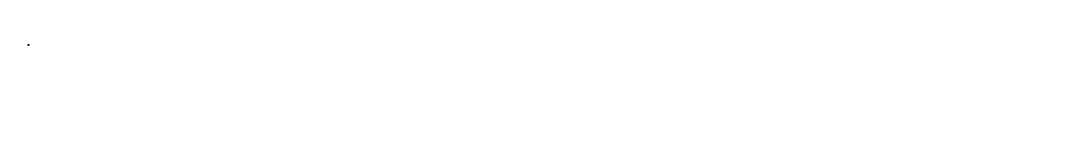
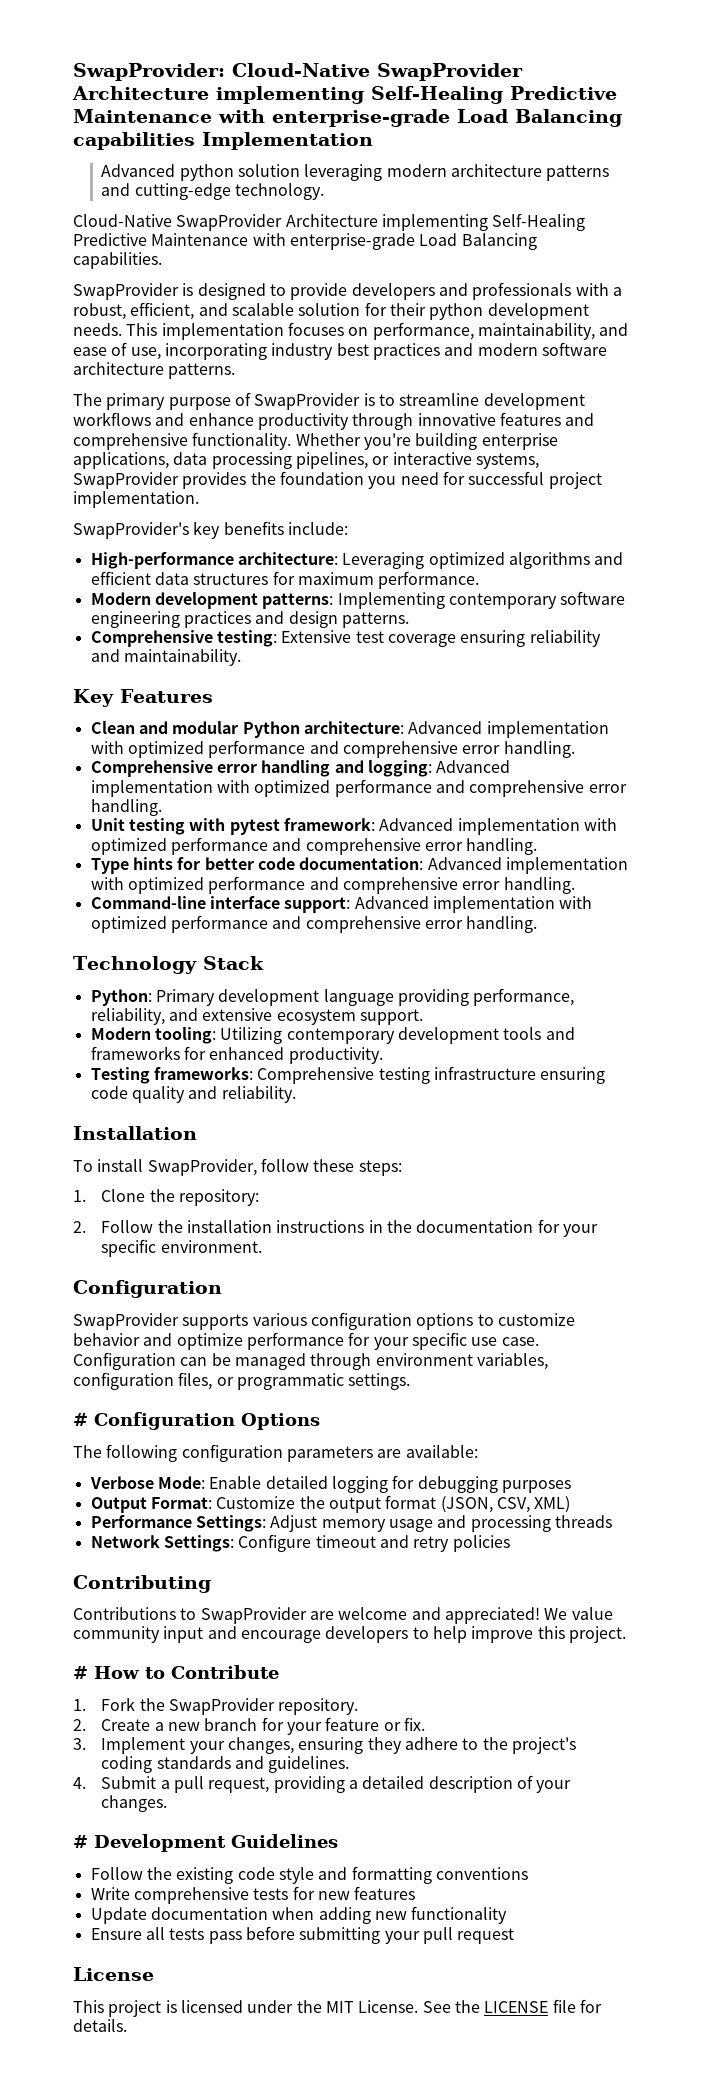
- .
+ SwapProvider: Cloud-Native SwapProvider Architecture implementing Self-Healing Predictive Maintenance with enterprise-grade Load Balancing capabilities Implementation
+ Advanced python solution leveraging modern architecture patterns and cutting-edge technology.
+ Cloud-Native SwapProvider Architecture implementing Self-Healing Predictive Maintenance with enterprise-grade Load Balancing capabilities.
+ SwapProvider is designed to provide developers and professionals with a robust, efficient, and scalable solution for their python development needs. This implementation focuses on performance, maintainability, and ease of use, incorporating industry best practices and modern software architecture patterns.
+ The primary purpose of SwapProvider is to streamline development workflows and enhance productivity through innovative features and comprehensive functionality. Whether you're building enterprise applications, data processing pipelines, or interactive systems, SwapProvider provides the foundation you need for successful project implementation.
+ SwapProvider's key benefits include:
+ High-performance architecture: Leveraging optimized algorithms and efficient data structures for maximum performance.
+ Modern development patterns: Implementing contemporary software engineering practices and design patterns.
+ Comprehensive testing: Extensive test coverage ensuring reliability and maintainability.
+ Key Features
+ Clean and modular Python architecture: Advanced implementation with optimized performance and comprehensive error handling.
+ Comprehensive error handling and logging: Advanced implementation with optimized performance and comprehensive error handling.
+ Unit testing with pytest framework: Advanced implementation with optimized performance and comprehensive error handling.
+ Type hints for better code documentation: Advanced implementation with optimized performance and comprehensive error handling.
+ Command-line interface support: Advanced implementation with optimized performance and comprehensive error handling.
+ Technology Stack
+ Python: Primary development language providing performance, reliability, and extensive ecosystem support.
+ Modern tooling: Utilizing contemporary development tools and frameworks for enhanced productivity.
+ Testing frameworks: Comprehensive testing infrastructure ensuring code quality and reliability.
+ Installation
+ To install SwapProvider, follow these steps:
+ 1. Clone the repository:
+ 2. Follow the installation instructions in the documentation for your specific environment.
+ Configuration
+ SwapProvider supports various configuration options to customize behavior and optimize performance for your specific use case. Configuration can be managed through environment variables, configuration files, or programmatic settings.
+ # Configuration Options
+ The following configuration parameters are available:
+ Verbose Mode: Enable detailed logging for debugging purposes
+ Output Format: Customize the output format (JSON, CSV, XML)
+ Performance Settings: Adjust memory usage and processing threads
+ Network Settings: Configure timeout and retry policies
+ Contributing
+ Contributions to SwapProvider are welcome and appreciated! We value community input and encourage developers to help improve this project.
+ # How to Contribute
+ 1. Fork the SwapProvider repository.
+ 2. Create a new branch for your feature or fix.
+ 3. Implement your changes, ensuring they adhere to the project's coding standards and guidelines.
+ 4. Submit a pull request, providing a detailed description of your changes.
+ # Development Guidelines
+ Follow the existing code style and formatting conventions
+ Write comprehensive tests for new features
+ Update documentation when adding new functionality
+ Ensure all tests pass before submitting your pull request
+ License
+ This project is licensed under the MIT License. See the LICENSE file for details.

